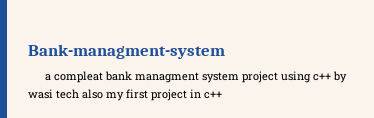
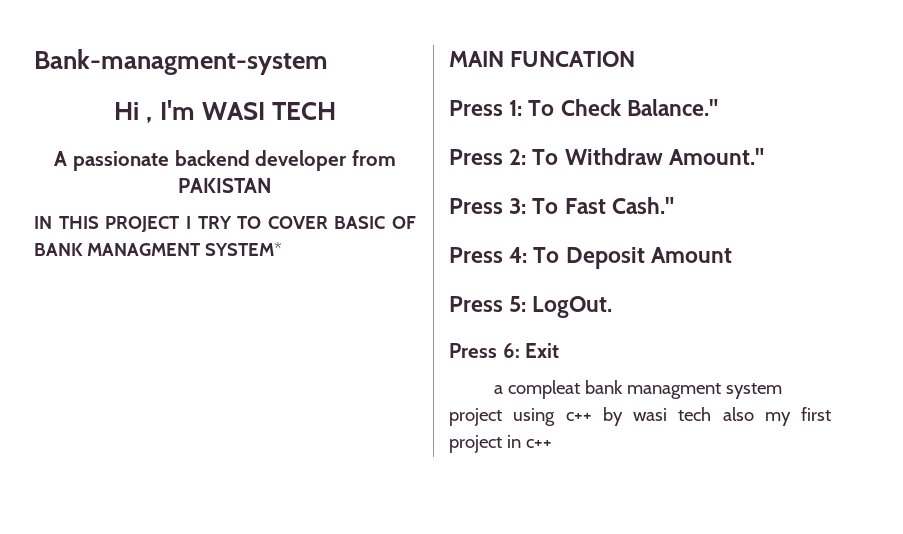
+ Hi , I'm WASI TECH
+ A passionate backend developer from PAKISTAN
+ IN THIS PROJECT I TRY TO COVER BASIC OF BANK MANAGMENT SYSTEM*
+ MAIN FUNCATION
+ Press 1: To Check Balance."
+ Press 2: To Withdraw Amount."
+ Press 3: To Fast Cash."
+ Press 4: To Deposit Amount
+ Press 5: LogOut.
+ Press 6: Exit

